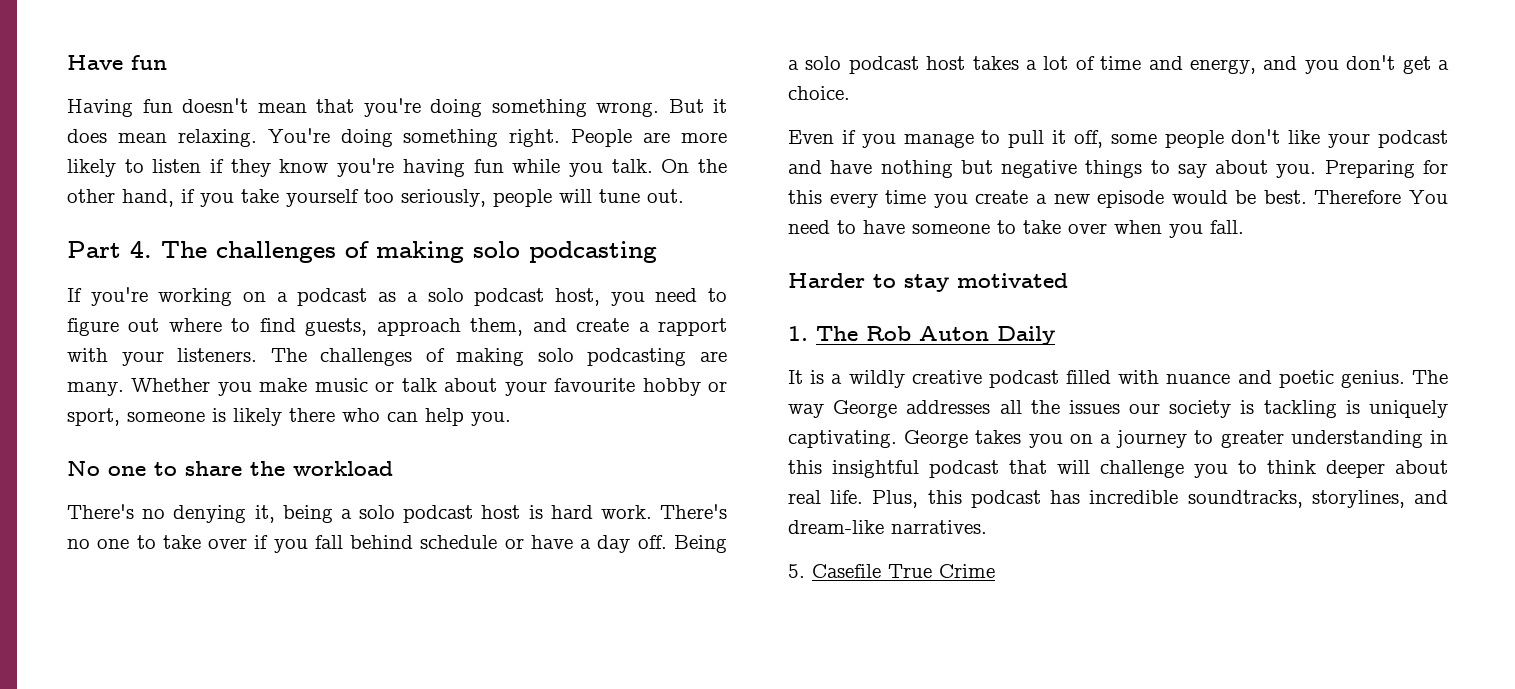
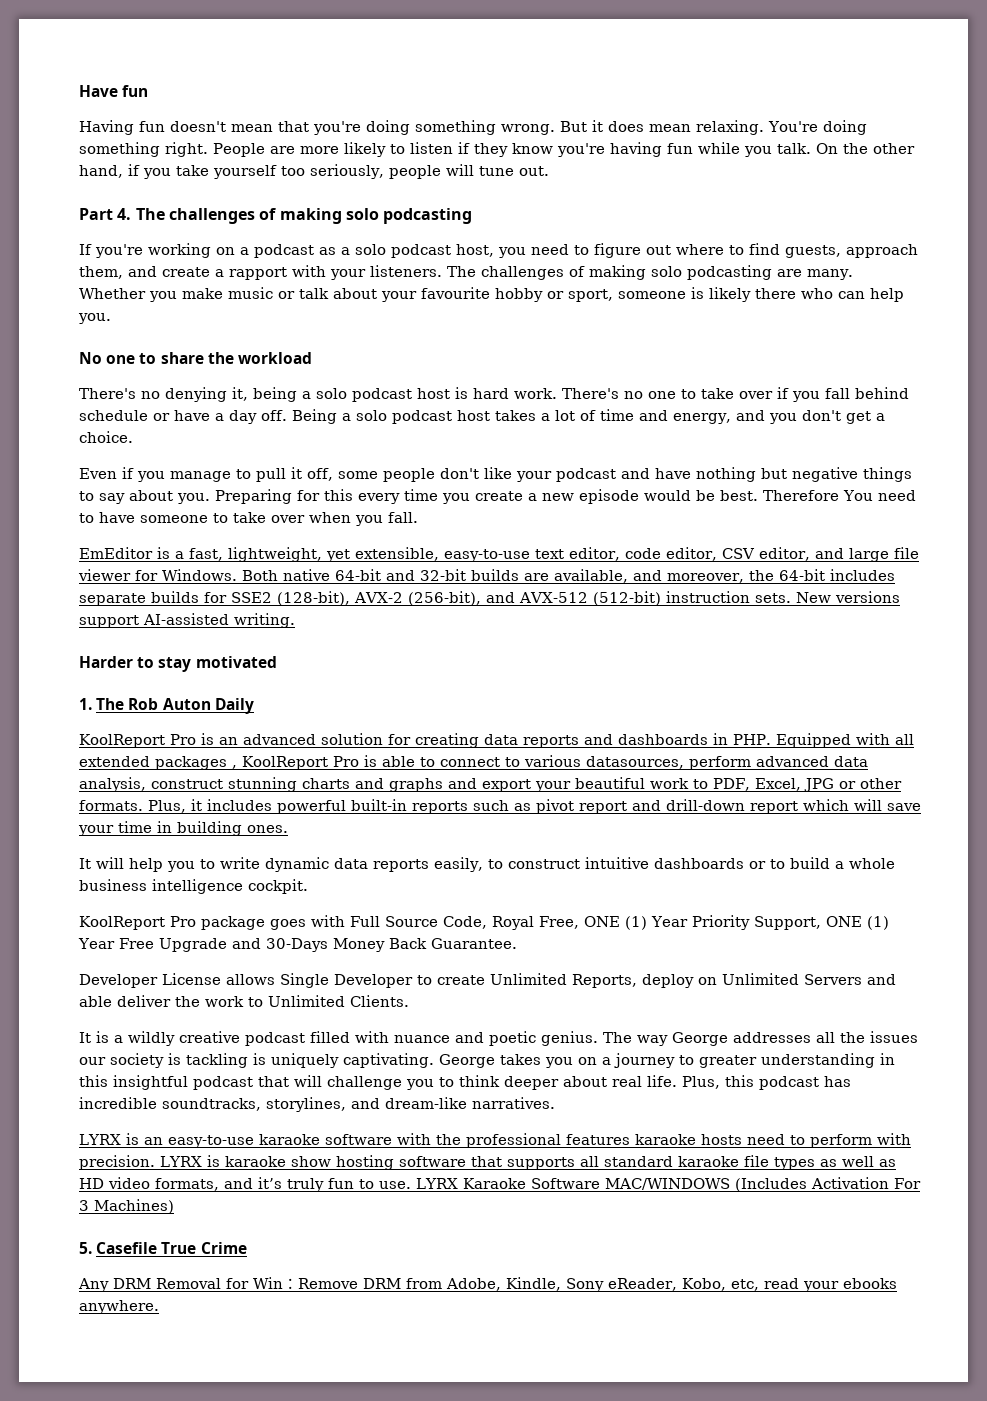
+ EmEditor is a fast, lightweight, yet extensible, easy-to-use text editor, code editor, CSV editor, and large file viewer for Windows. Both native 64-bit and 32-bit builds are available, and moreover, the 64-bit includes separate builds for SSE2 (128-bit), AVX-2 (256-bit), and AVX-512 (512-bit) instruction sets. New versions support AI-assisted writing.
+ KoolReport Pro is an advanced solution for creating data reports and dashboards in PHP. Equipped with all extended packages , KoolReport Pro is able to connect to various datasources, perform advanced data analysis, construct stunning charts and graphs and export your beautiful work to PDF, Excel, JPG or other formats. Plus, it includes powerful built-in reports such as pivot report and drill-down report which will save your time in building ones.
+ It will help you to write dynamic data reports easily, to construct intuitive dashboards or to build a whole business intelligence cockpit.
+ KoolReport Pro package goes with Full Source Code, Royal Free, ONE (1) Year Priority Support, ONE (1) Year Free Upgrade and 30-Days Money Back Guarantee.
+ Developer License allows Single Developer to create Unlimited Reports, deploy on Unlimited Servers and able deliver the work to Unlimited Clients.
+ LYRX is an easy-to-use karaoke software with the professional features karaoke hosts need to perform with precision. LYRX is karaoke show hosting software that supports all standard karaoke file types as well as HD video formats, and it’s truly fun to use. LYRX Karaoke Software MAC/WINDOWS (Includes Activation For 3 Machines)
  5. Casefile True Crime
+ Any DRM Removal for Win：Remove DRM from Adobe, Kindle, Sony eReader, Kobo, etc, read your ebooks anywhere.

